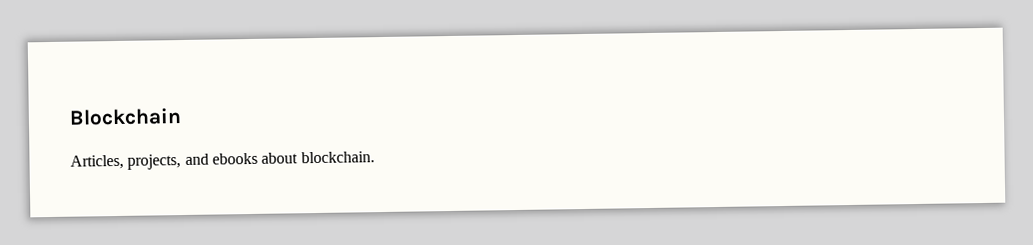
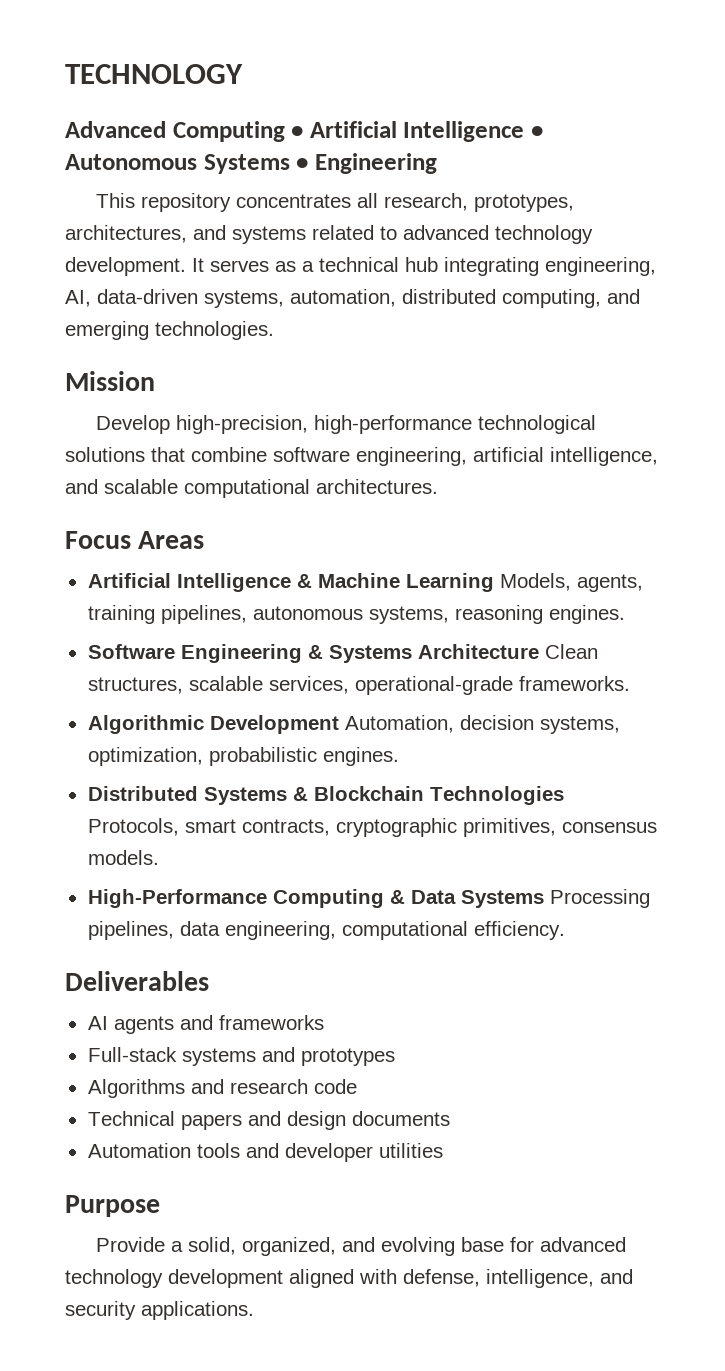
- Blockchain
- Articles, projects, and ebooks about blockchain.
+ TECHNOLOGY
+ Advanced Computing • Artificial Intelligence • Autonomous Systems • Engineering
+ This repository concentrates all research, prototypes, architectures, and systems related to advanced technology development. It serves as a technical hub integrating engineering, AI, data-driven systems, automation, distributed computing, and emerging technologies.
+ Mission
+ Develop high-precision, high-performance technological solutions that combine software engineering, artificial intelligence, and scalable computational architectures.
+ Focus Areas
+ Artificial Intelligence & Machine Learning Models, agents, training pipelines, autonomous systems, reasoning engines.
+ Software Engineering & Systems Architecture Clean structures, scalable services, operational-grade frameworks.
+ Algorithmic Development Automation, decision systems, optimization, probabilistic engines.
+ Distributed Systems & Blockchain Technologies Protocols, smart contracts, cryptographic primitives, consensus models.
+ High-Performance Computing & Data Systems Processing pipelines, data engineering, computational efficiency.
+ Deliverables
+ AI agents and frameworks
+ Full-stack systems and prototypes
+ Algorithms and research code
+ Technical papers and design documents
+ Automation tools and developer utilities
+ Purpose
+ Provide a solid, organized, and evolving base for advanced technology development aligned with defense, intelligence, and security applications.

